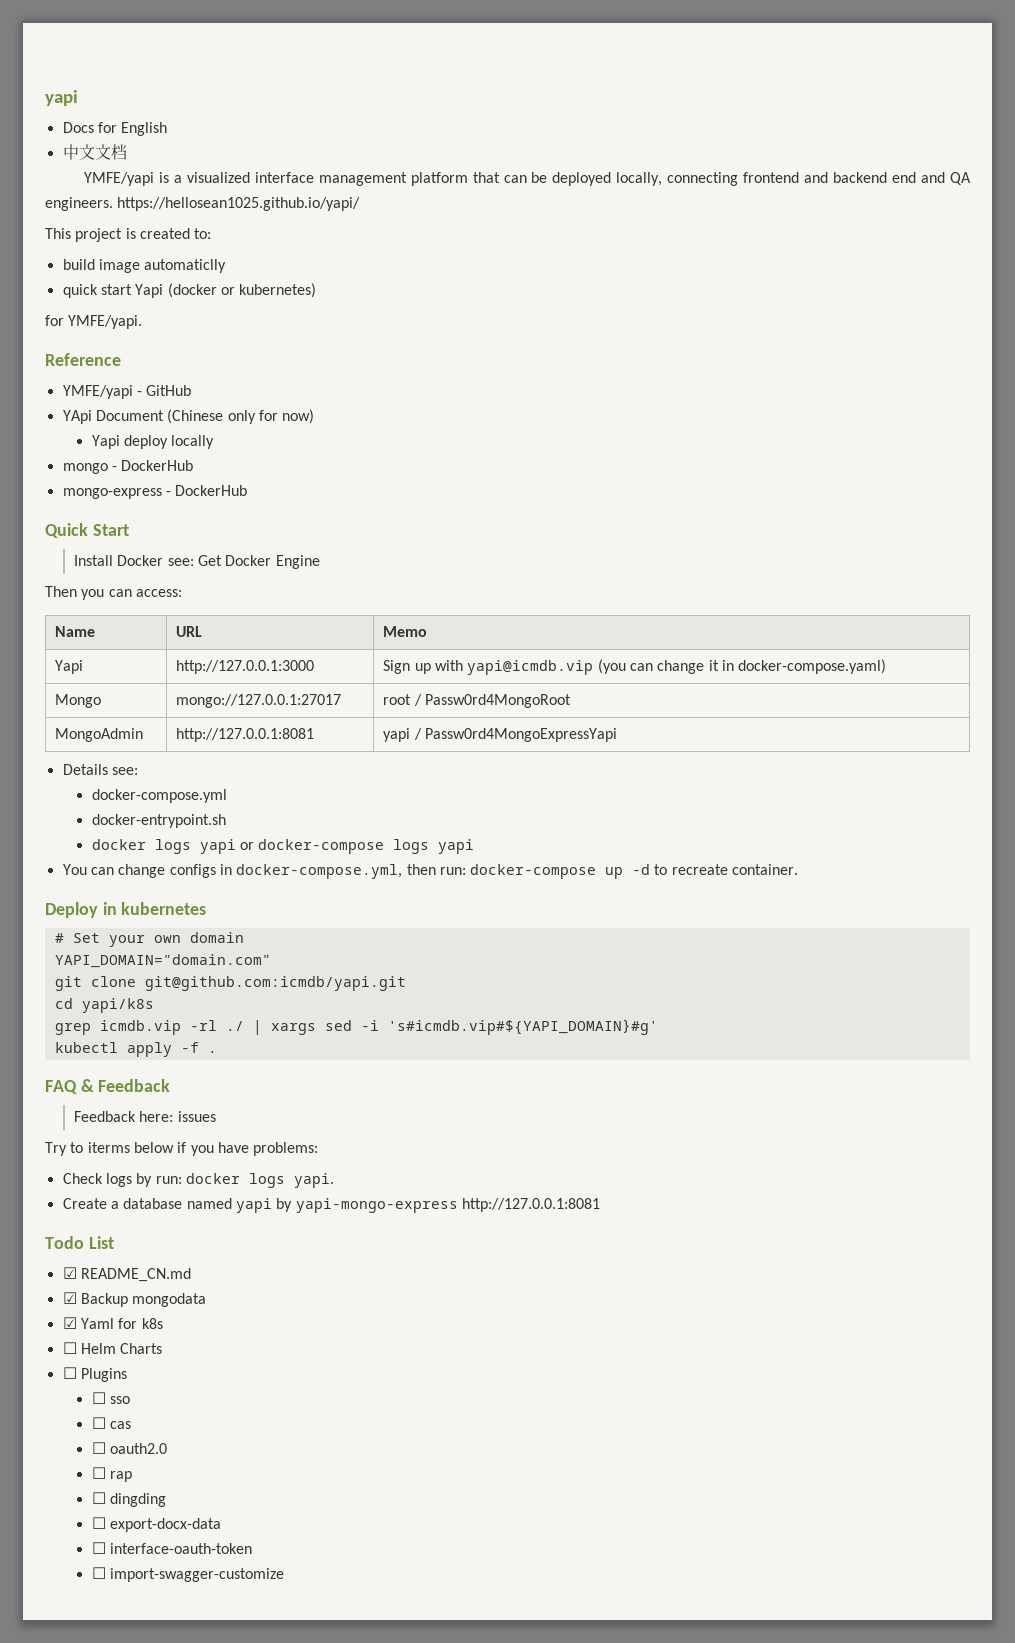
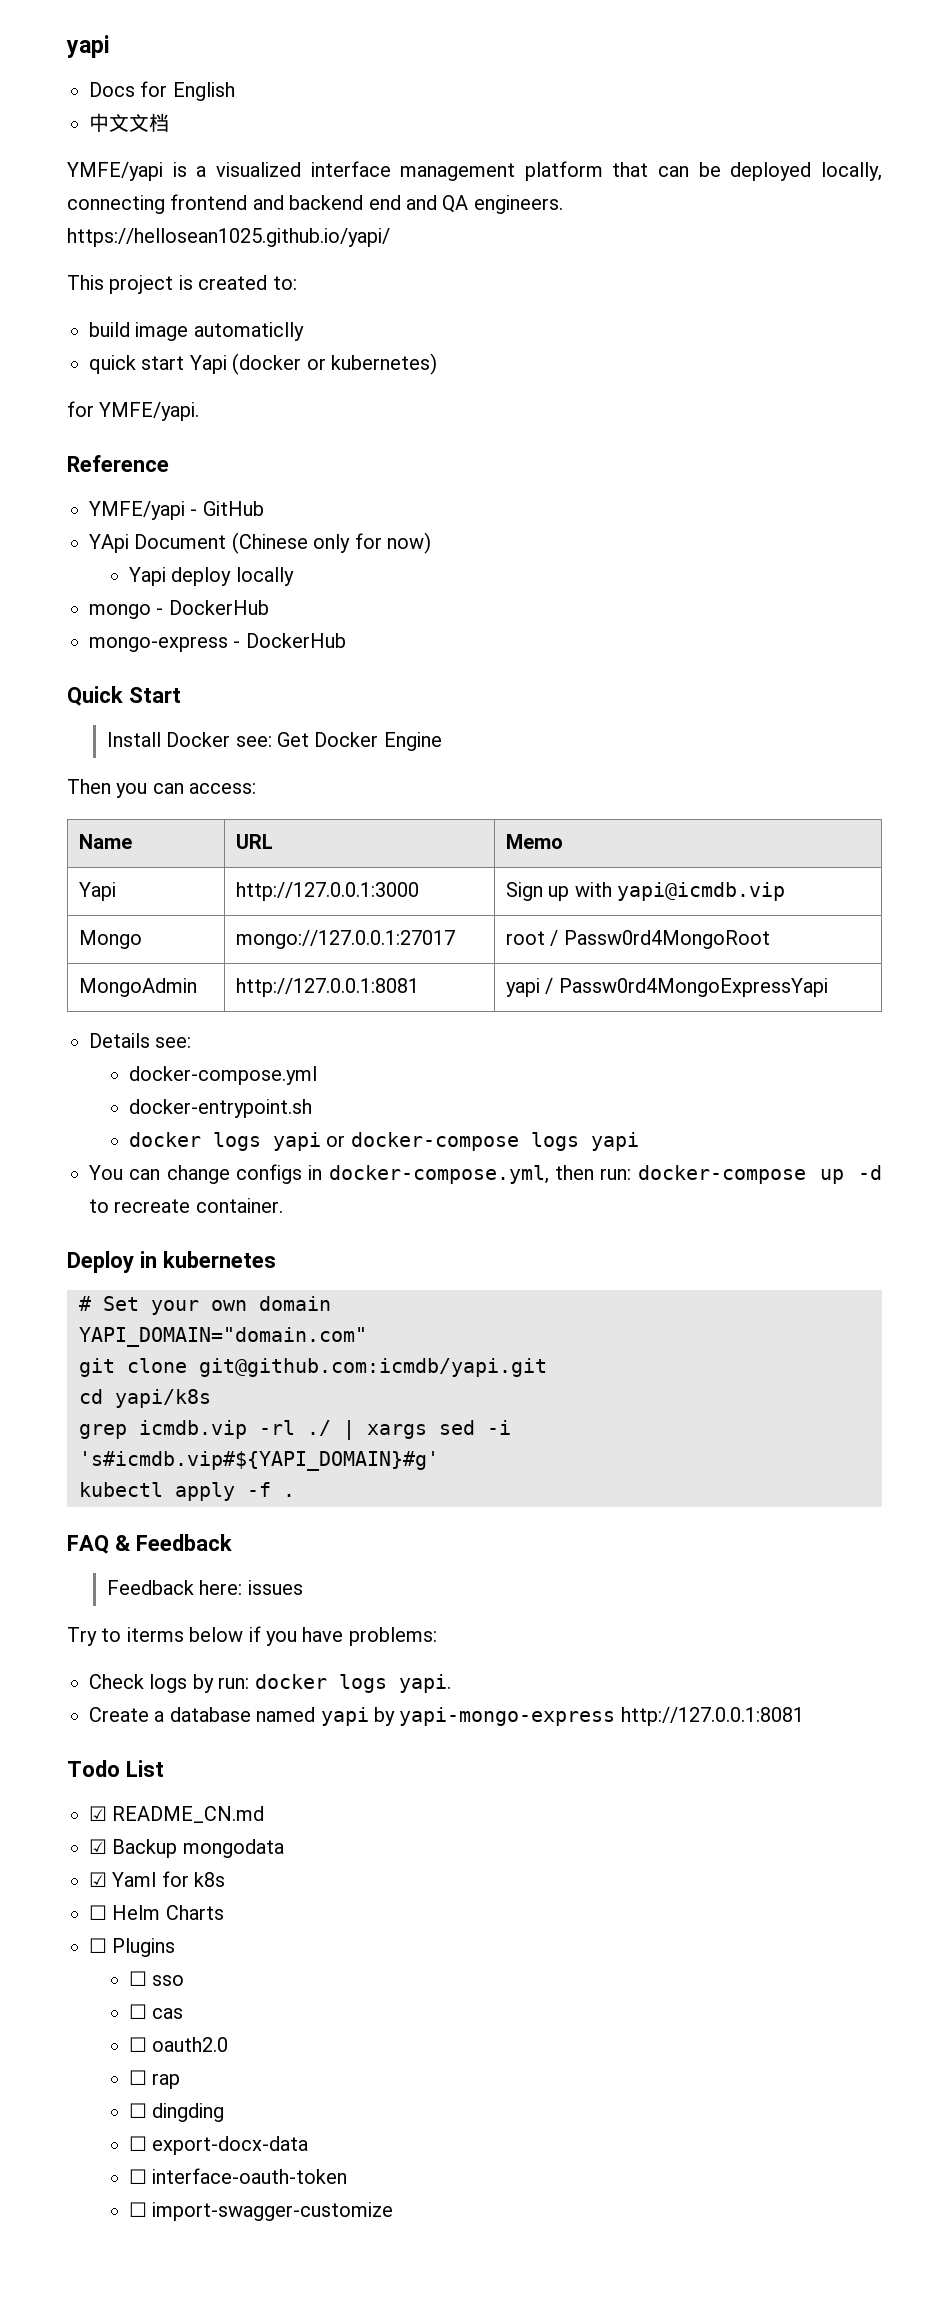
- Yapi | http://127.0.0.1:3000 | Sign up with yapi@icmdb.vip (you can change it in docker-compose.yaml)
+ Yapi | http://127.0.0.1:3000 | Sign up with yapi@icmdb.vip

